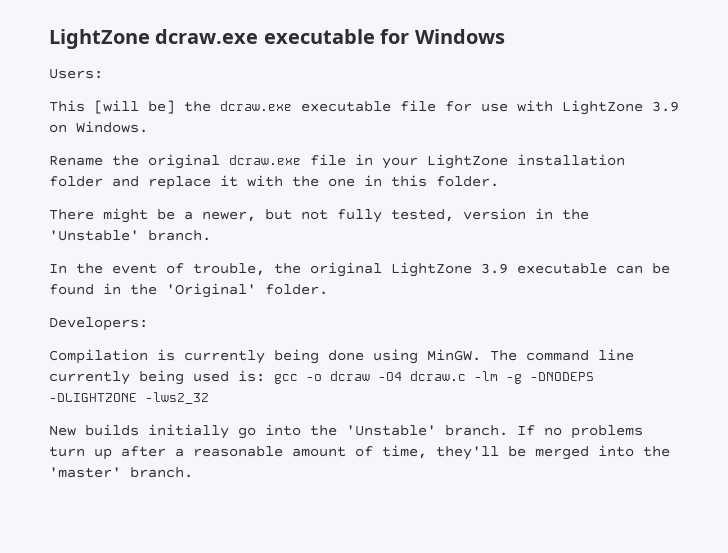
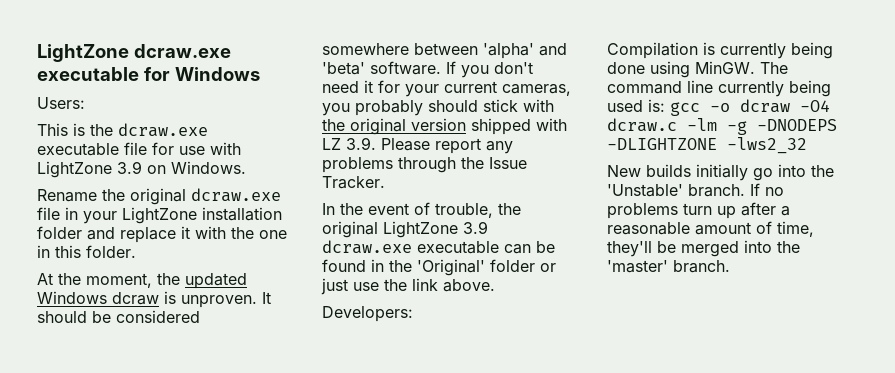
- This [will be] the dcraw.exe executable file for use with LightZone 3.9 on Windows.
+ This is the dcraw.exe executable file for use with LightZone 3.9 on Windows.
- There might be a newer, but not fully tested, version in the 'Unstable' branch.
+ At the moment, the updated Windows dcraw is unproven. It should be considered somewhere between 'alpha' and 'beta' software. If you don't need it for your current cameras, you probably should stick with the original version shipped with LZ 3.9. Please report any problems through the Issue Tracker.
- In the event of trouble, the original LightZone 3.9 executable can be found in the 'Original' folder.
+ In the event of trouble, the original LightZone 3.9 dcraw.exe executable can be found in the 'Original' folder or just use the link above.

